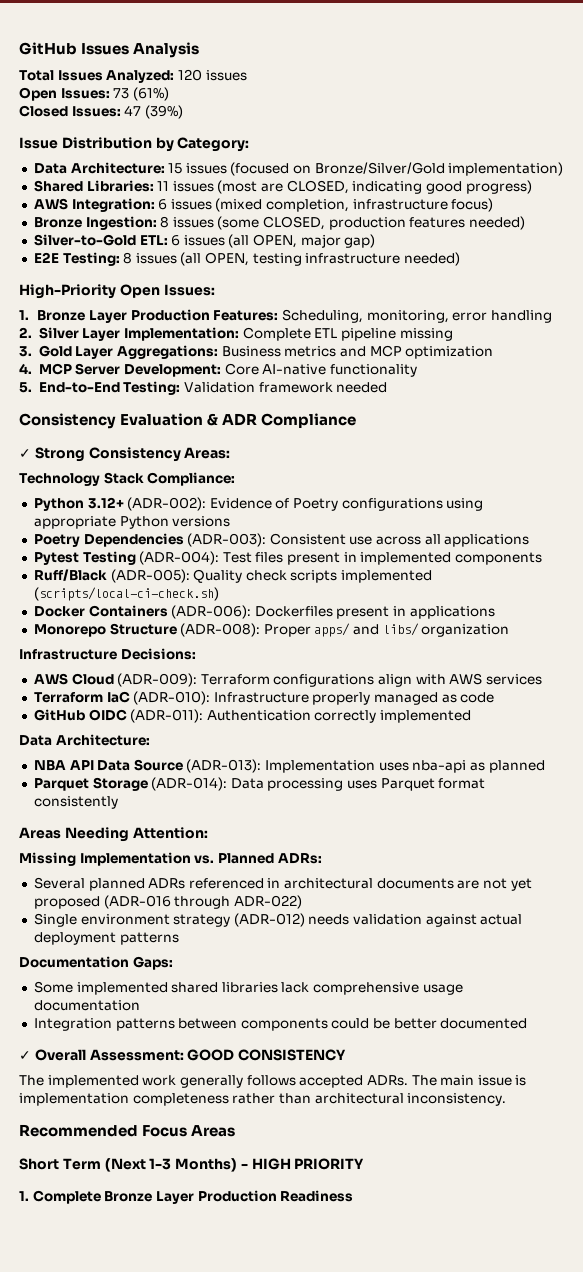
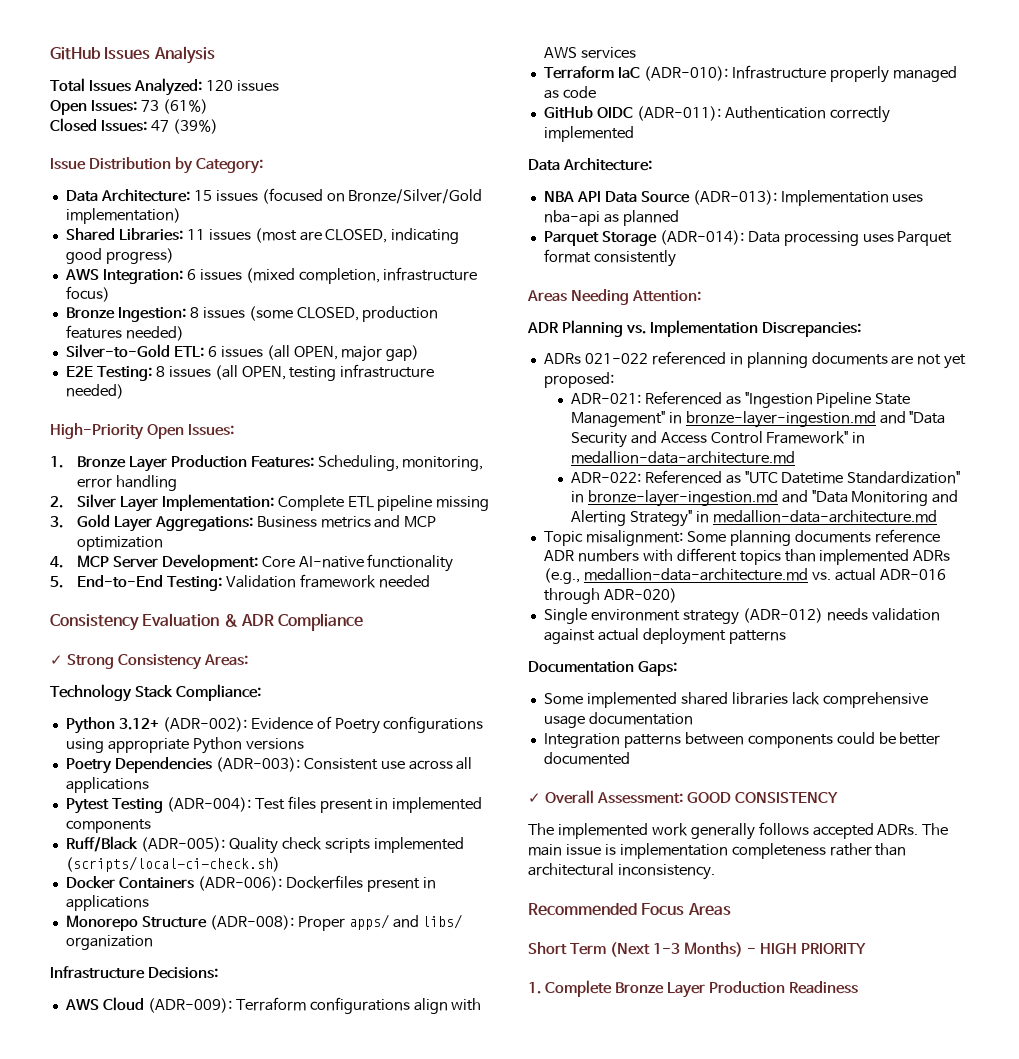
- Missing Implementation vs. Planned ADRs:
- Several planned ADRs referenced in architectural documents are not yet proposed (ADR-016 through ADR-022)
+ ADR Planning vs. Implementation Discrepancies:
+ ADRs 021-022 referenced in planning documents are not yet proposed:
+ ADR-021: Referenced as "Ingestion Pipeline State Management" in bronze-layer-ingestion.md and "Data Security and Access Control Framework" in medallion-data-architecture.md
+ ADR-022: Referenced as "UTC Datetime Standardization" in bronze-layer-ingestion.md and "Data Monitoring and Alerting Strategy" in medallion-data-architecture.md
+ Topic misalignment: Some planning documents reference ADR numbers with different topics than implemented ADRs (e.g., medallion-data-architecture.md vs. actual ADR-016 through ADR-020)

